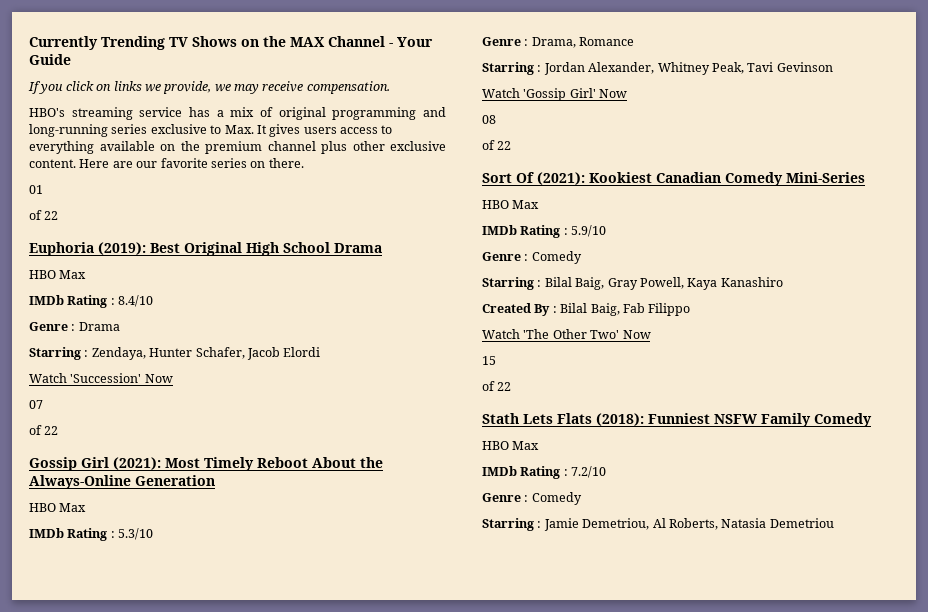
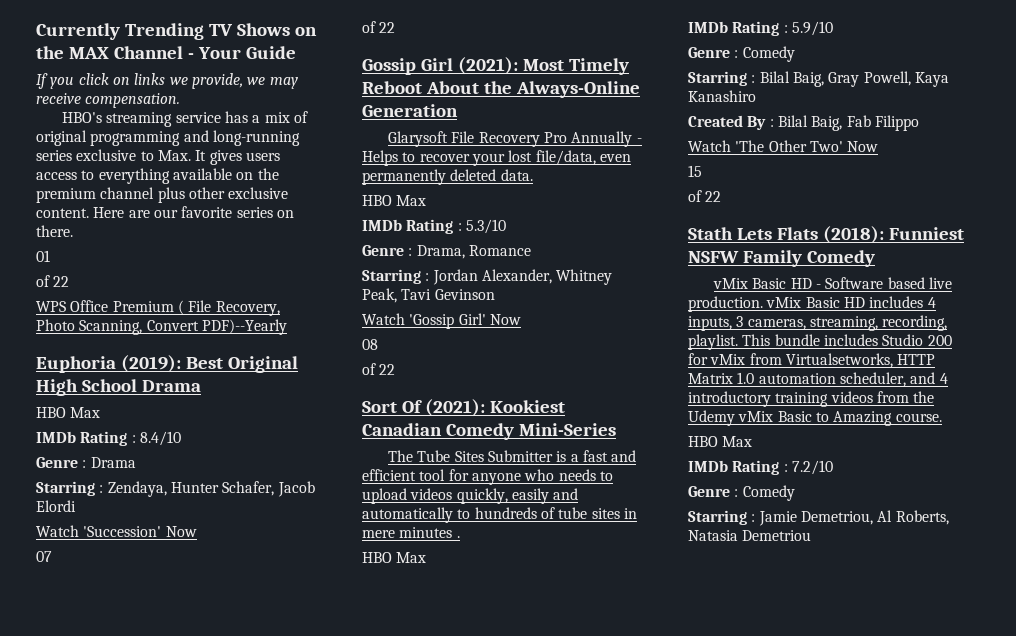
+ WPS Office Premium ( File Recovery, Photo Scanning, Convert PDF)--Yearly
+ Glarysoft File Recovery Pro Annually - Helps to recover your lost file/data, even permanently deleted data.
+ The Tube Sites Submitter is a fast and efficient tool for anyone who needs to upload videos quickly, easily and automatically to hundreds of tube sites in mere minutes .
+ vMix Basic HD - Software based live production. vMix Basic HD includes 4 inputs, 3 cameras, streaming, recording, playlist. This bundle includes Studio 200 for vMix from Virtualsetworks, HTTP Matrix 1.0 automation scheduler, and 4 introductory training videos from the Udemy vMix Basic to Amazing course.

